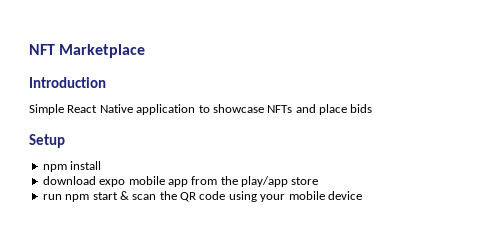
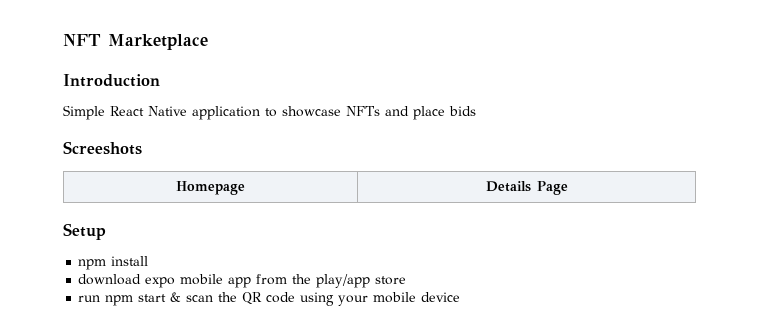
+ Screeshots
+ Homepage | Details Page

